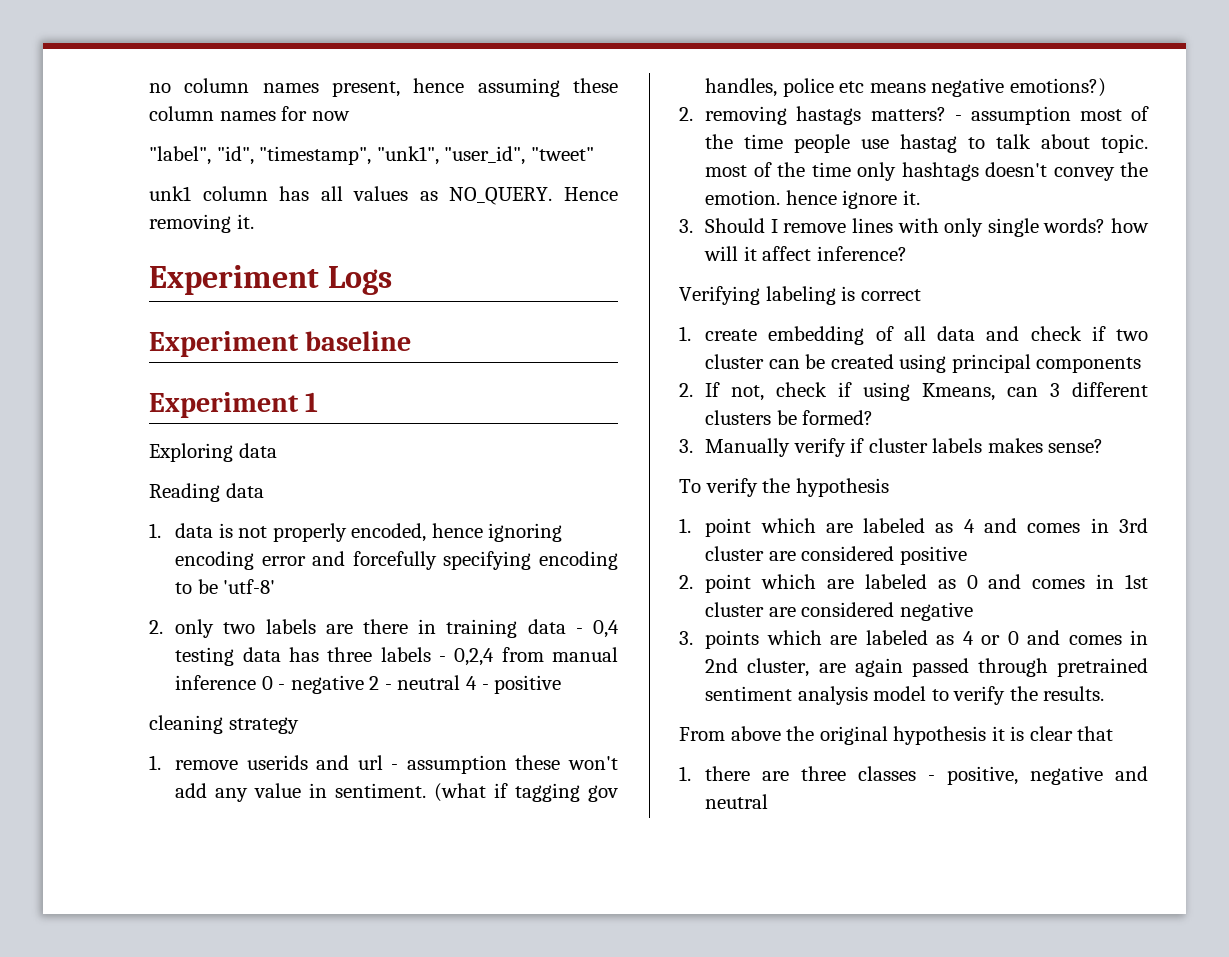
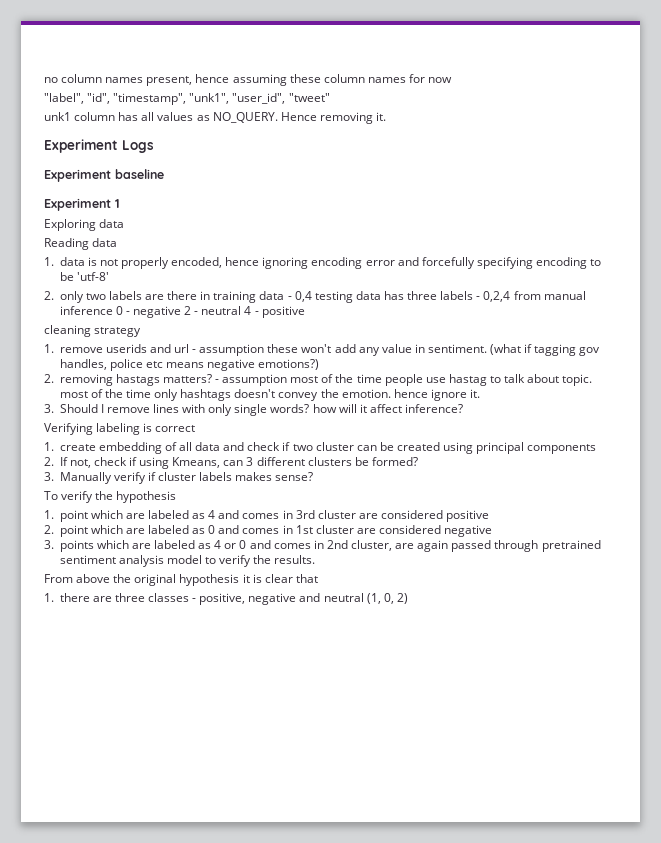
- 1. there are three classes - positive, negative and neutral
+ 1. there are three classes - positive, negative and neutral (1, 0, 2)

